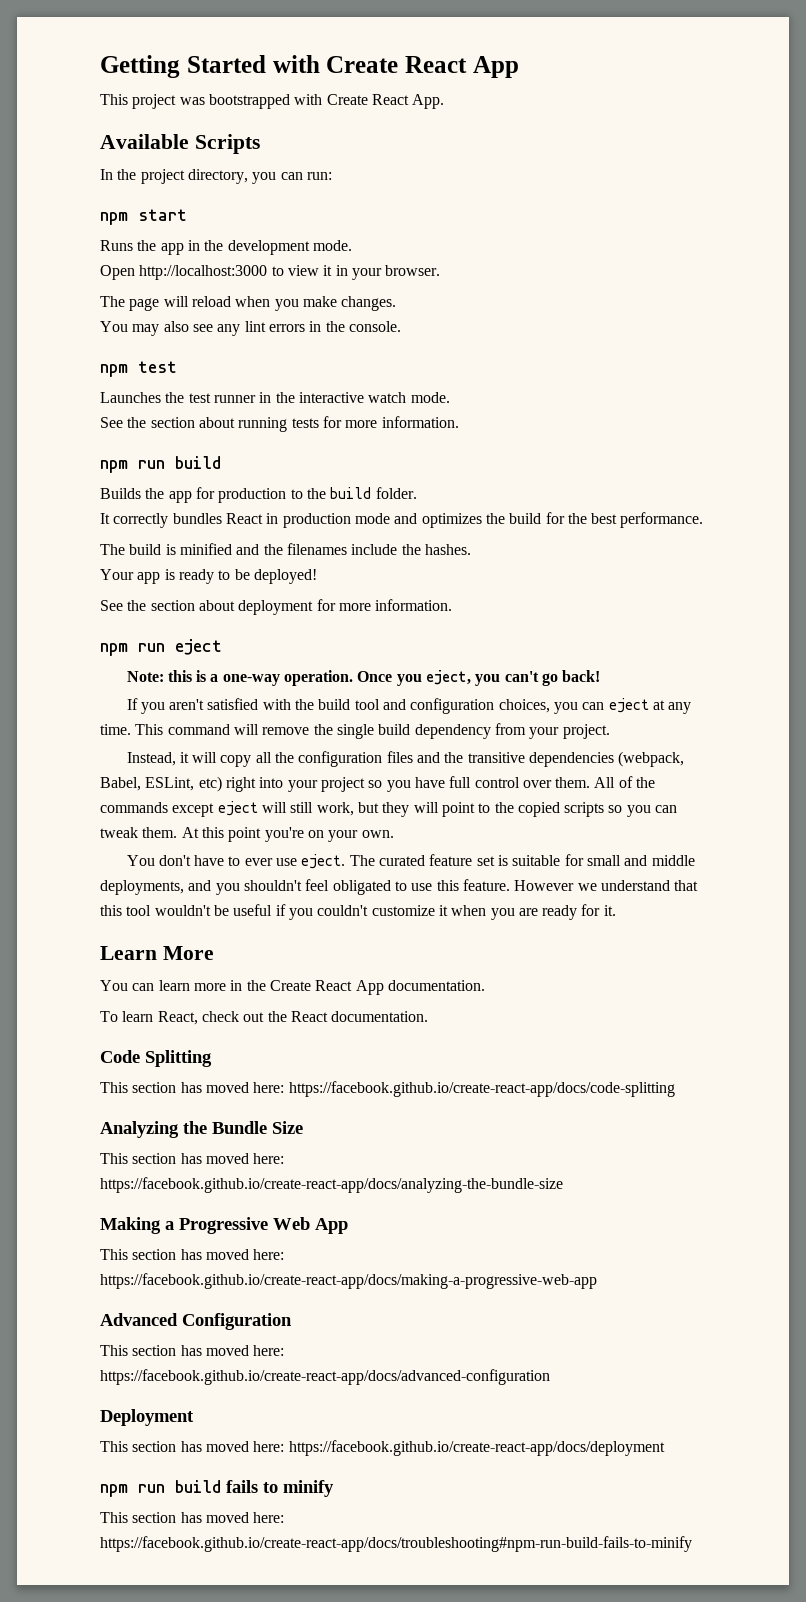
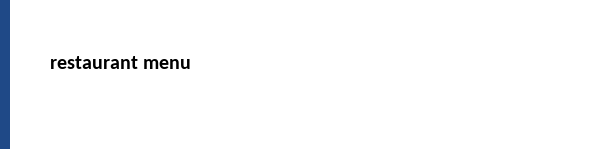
- Getting Started with Create React App
- This project was bootstrapped with Create React App.
- Available Scripts
- In the project directory, you can run:
- npm start
- Runs the app in the development mode.
- Open http://localhost:3000 to view it in your browser.
- The page will reload when you make changes.
- You may also see any lint errors in the console.
- npm test
- Launches the test runner in the interactive watch mode.
- See the section about running tests for more information.
- npm run build
- Builds the app for production to the build folder.
- It correctly bundles React in production mode and optimizes the build for the best performance.
- The build is minified and the filenames include the hashes.
- Your app is ready to be deployed!
- See the section about deployment for more information.
- npm run eject
- Note: this is a one-way operation. Once you eject, you can't go back!
- If you aren't satisfied with the build tool and configuration choices, you can eject at any time. This command will remove the single build dependency from your project.
- Instead, it will copy all the configuration files and the transitive dependencies (webpack, Babel, ESLint, etc) right into your project so you have full control over them. All of the commands except eject will still work, but they will point to the copied scripts so you can tweak them. At this point you're on your own.
- You don't have to ever use eject. The curated feature set is suitable for small and middle deployments, and you shouldn't feel obligated to use this feature. However we understand that this tool wouldn't be useful if you couldn't customize it when you are ready for it.
- Learn More
- You can learn more in the Create React App documentation.
- To learn React, check out the React documentation.
- Code Splitting
- This section has moved here: https://facebook.github.io/create-react-app/docs/code-splitting
- Analyzing the Bundle Size
- This section has moved here: https://facebook.github.io/create-react-app/docs/analyzing-the-bundle-size
- Making a Progressive Web App
- This section has moved here: https://facebook.github.io/create-react-app/docs/making-a-progressive-web-app
- Advanced Configuration
- This section has moved here: https://facebook.github.io/create-react-app/docs/advanced-configuration
- Deployment
- This section has moved here: https://facebook.github.io/create-react-app/docs/deployment
- npm run build fails to minify
- This section has moved here: https://facebook.github.io/create-react-app/docs/troubleshooting#npm-run-build-fails-to-minify
+ restaurant menu

